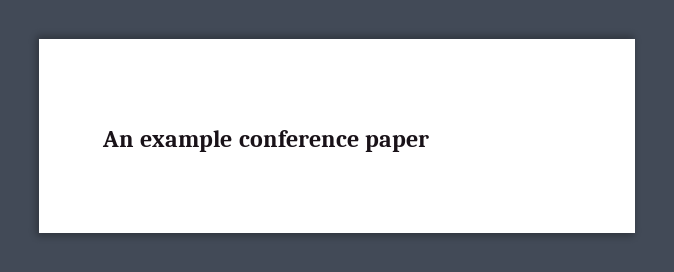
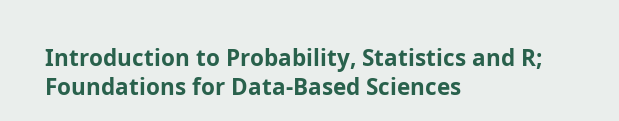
- An example conference paper
+ Introduction to Probability, Statistics and R; Foundations for Data-Based Sciences

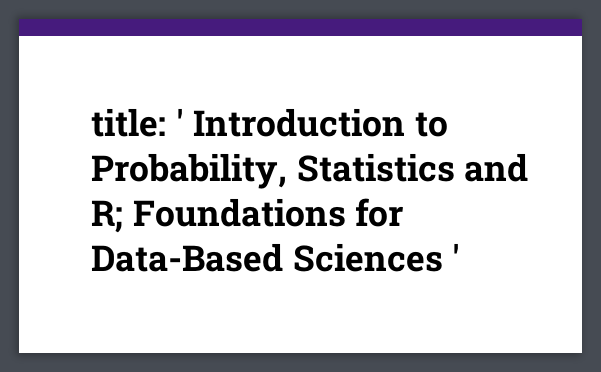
- Introduction to Probability, Statistics and R; Foundations for Data-Based Sciences
+ title: ' Introduction to Probability, Statistics and R; Foundations for Data-Based Sciences '

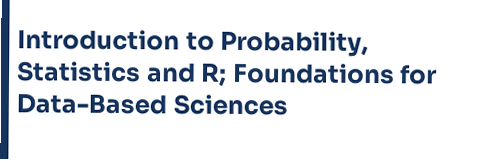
- title: ' Introduction to Probability, Statistics and R; Foundations for Data-Based Sciences '
+ Introduction to Probability, Statistics and R; Foundations for Data-Based Sciences

